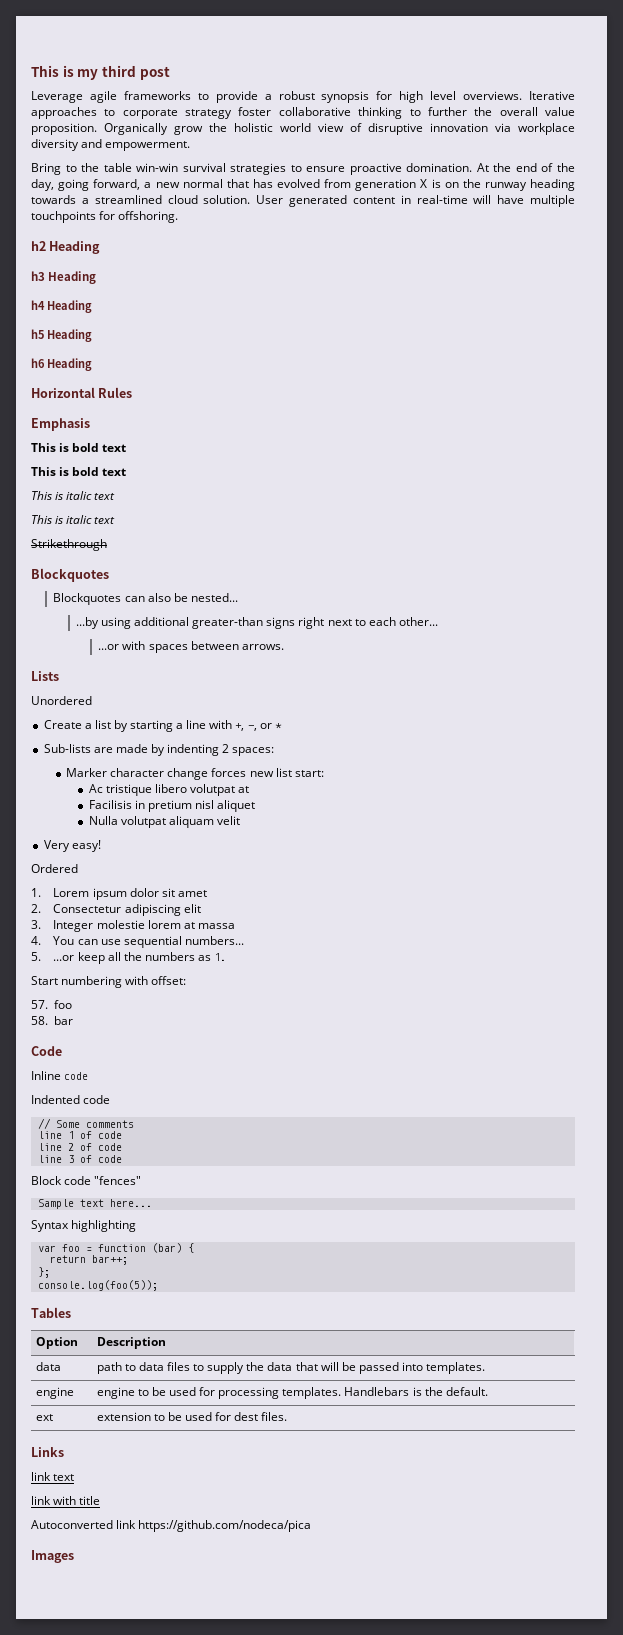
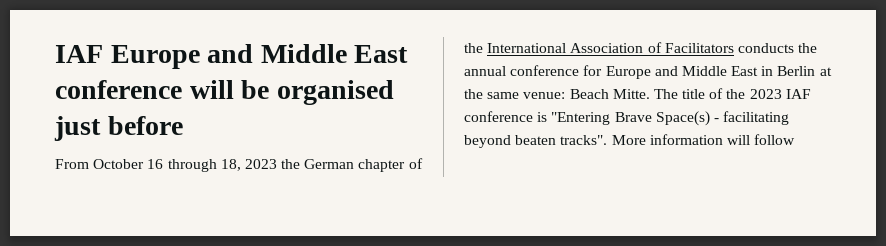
- This is my third post
- Leverage agile frameworks to provide a robust synopsis for high level overviews. Iterative approaches to corporate strategy foster collaborative thinking to further the overall value proposition. Organically grow the holistic world view of disruptive innovation via workplace diversity and empowerment.
- Bring to the table win-win survival strategies to ensure proactive domination. At the end of the day, going forward, a new normal that has evolved from generation X is on the runway heading towards a streamlined cloud solution. User generated content in real-time will have multiple touchpoints for offshoring.
- h2 Heading
- h3 Heading
- h4 Heading
- h5 Heading
- h6 Heading
- Horizontal Rules
- Emphasis
- This is bold text
- This is bold text
- This is italic text
- This is italic text
- Strikethrough
- Blockquotes
- Blockquotes can also be nested...
- ...by using additional greater-than signs right next to each other...
- ...or with spaces between arrows.
- Lists
- Unordered
- Create a list by starting a line with +, -, or *
- Sub-lists are made by indenting 2 spaces:
- Marker character change forces new list start:
- Ac tristique libero volutpat at
- Facilisis in pretium nisl aliquet
- Nulla volutpat aliquam velit
- Very easy!
- Ordered
- 1. Lorem ipsum dolor sit amet
- 2. Consectetur adipiscing elit
- 3. Integer molestie lorem at massa
- 4. You can use sequential numbers...
- 5. ...or keep all the numbers as 1.
- Start numbering with offset:
- 57. foo
- 58. bar
- Code
- Inline code
- Indented code
- // Some comments
- line 1 of code
- line 2 of code
- line 3 of code
- Block code "fences"
- Sample text here...
- Syntax highlighting
- var foo = function (bar) {
- return bar++;
- };
- console.log(foo(5));
- Tables
- Option | Description
- data | path to data files to supply the data that will be passed into templates.
- engine | engine to be used for processing templates. Handlebars is the default.
- ext | extension to be used for dest files.
- Links
- link text
- link with title
- Autoconverted link https://github.com/nodeca/pica
- Images
+ IAF Europe and Middle East conference will be organised just before
+ From October 16 through 18, 2023 the German chapter of the International Association of Facilitators conducts the annual conference for Europe and Middle East in Berlin at the same venue: Beach Mitte. The title of the 2023 IAF conference is "Entering Brave Space(s) - facilitating beyond beaten tracks". More information will follow

